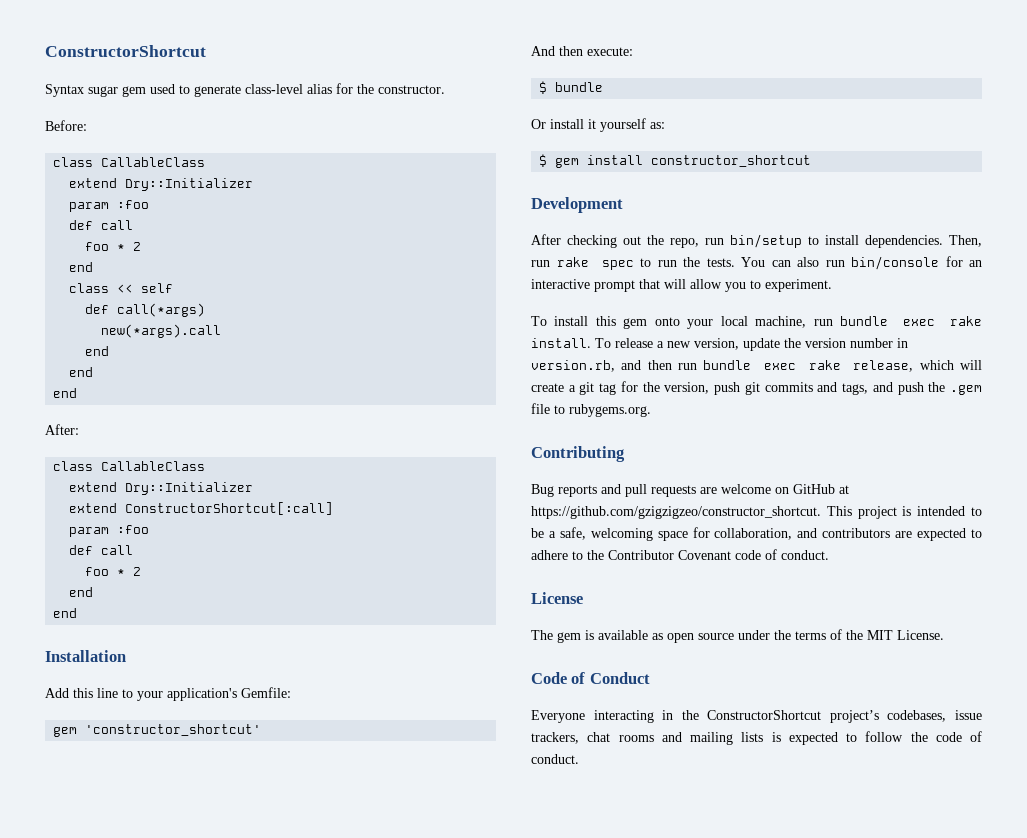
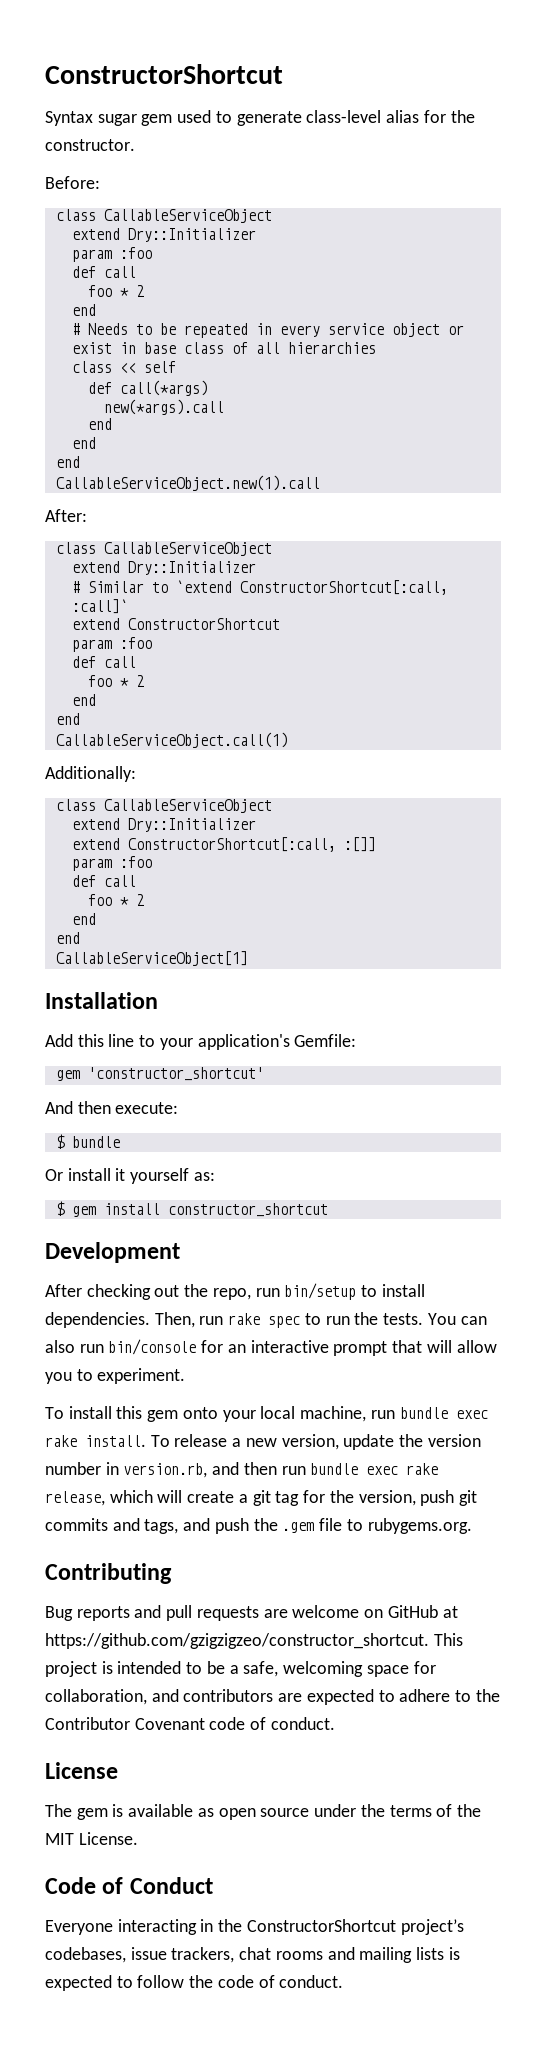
  Before:
- class CallableClass
+ class CallableServiceObject
+ # Needs to be repeated in every service object or exist in base class of all hierarchies
+ CallableServiceObject.new(1).call
  After:
- class CallableClass
+ class CallableServiceObject
  extend Dry::Initializer
- extend ConstructorShortcut[:call]
+ # Similar to `extend ConstructorShortcut[:call, :call]`
+ extend ConstructorShortcut
  param :foo
  def call
  foo * 2
  end
  end
+ CallableServiceObject.call(1)
+ Additionally:
+ class CallableServiceObject
+ extend Dry::Initializer
+ extend ConstructorShortcut[:call, :[]]
+ param :foo
+ def call
+ foo * 2
+ end
+ end
+ CallableServiceObject[1]

